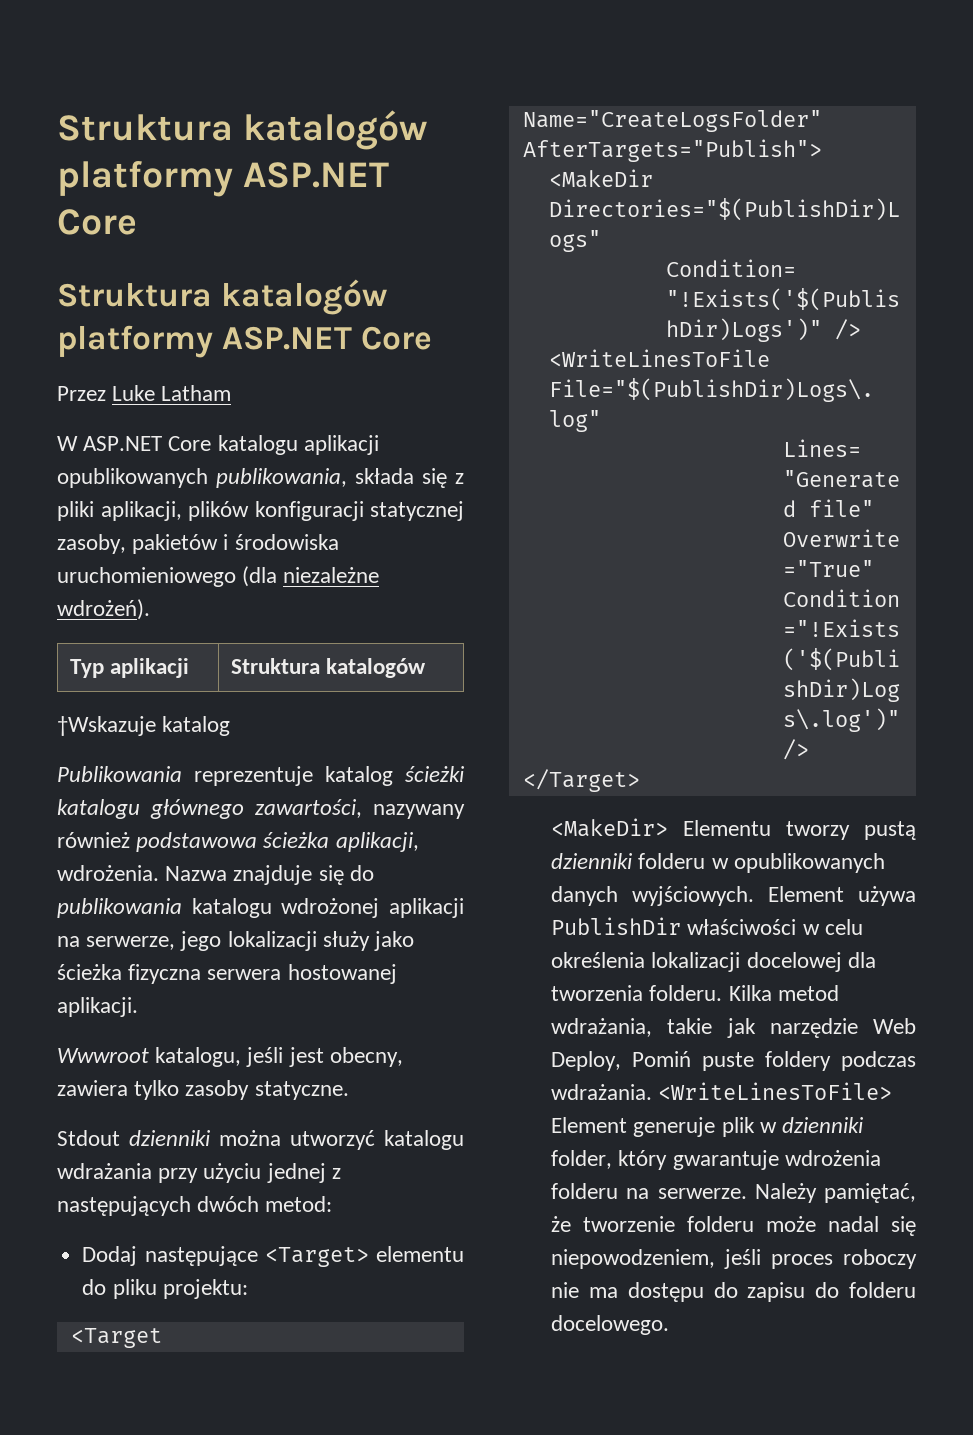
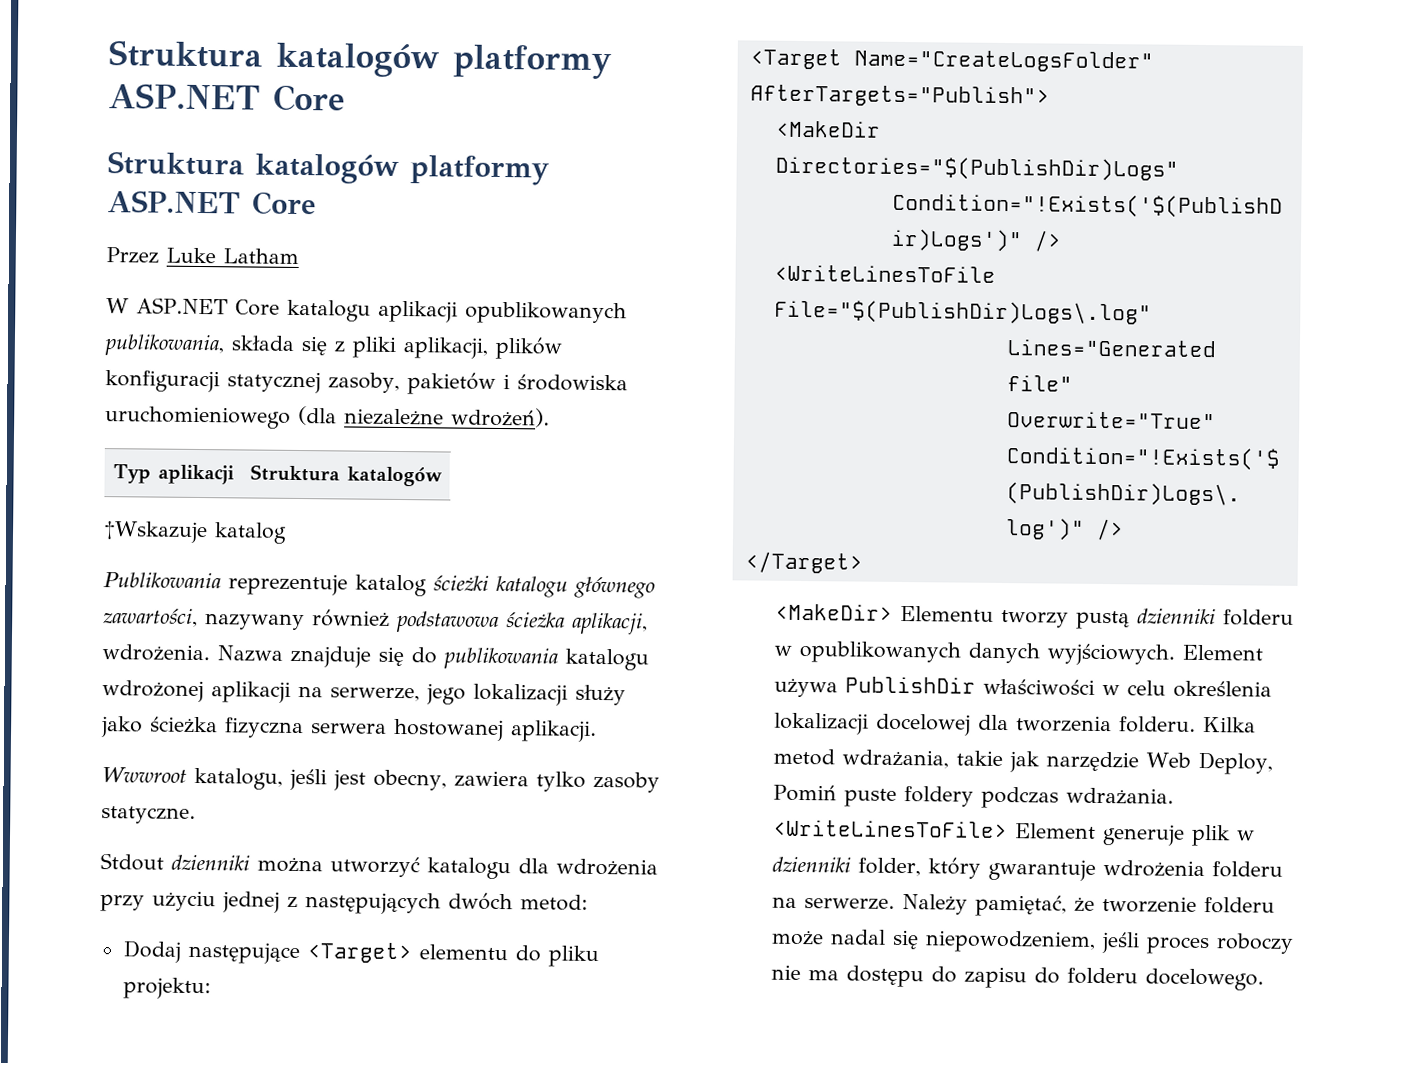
- Stdout dzienniki można utworzyć katalogu wdrażania przy użyciu jednej z następujących dwóch metod:
+ Stdout dzienniki można utworzyć katalogu dla wdrożenia przy użyciu jednej z następujących dwóch metod:

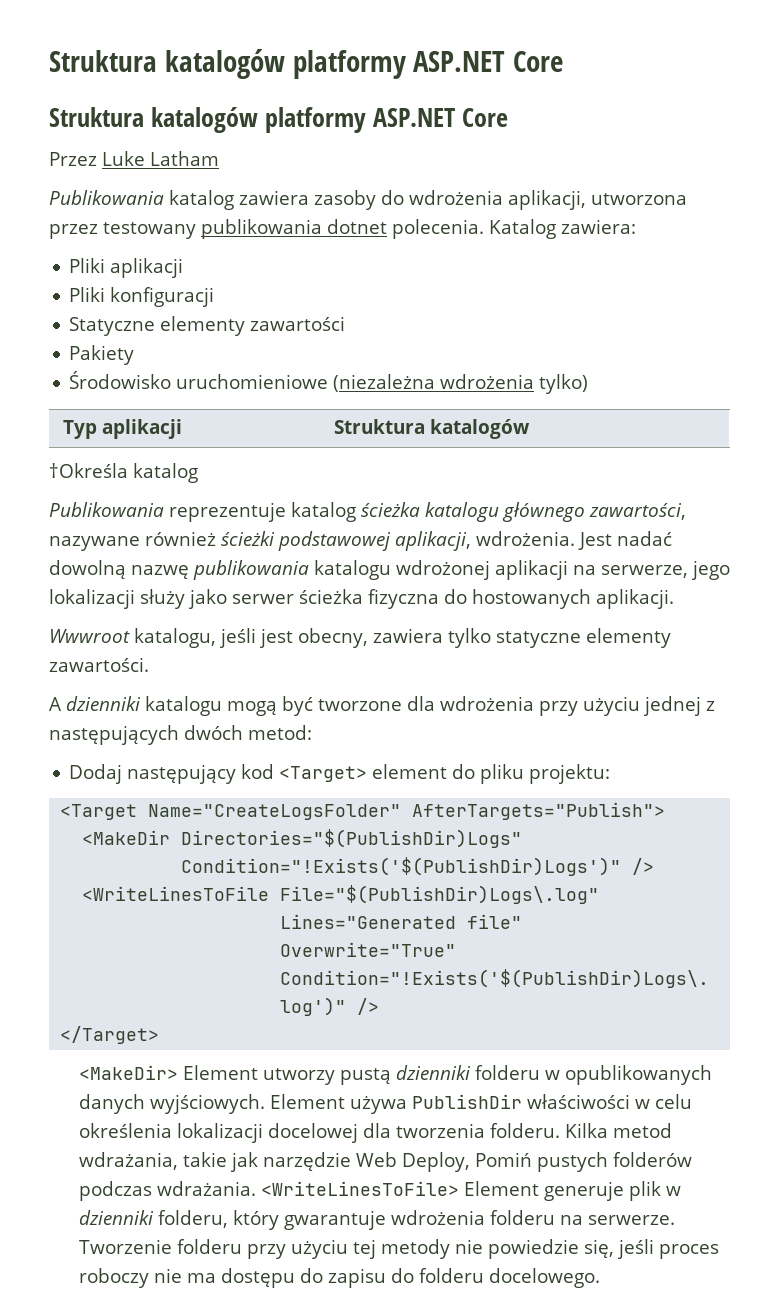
- W ASP.NET Core katalogu aplikacji opublikowanych publikowania, składa się z pliki aplikacji, plików konfiguracji statycznej zasoby, pakietów i środowiska uruchomieniowego (dla niezależne wdrożeń).
+ Publikowania katalog zawiera zasoby do wdrożenia aplikacji, utworzona przez testowany publikowania dotnet polecenia. Katalog zawiera:
+ Pliki aplikacji
+ Pliki konfiguracji
+ Statyczne elementy zawartości
+ Pakiety
+ Środowisko uruchomieniowe (niezależna wdrożenia tylko)
- †Wskazuje katalog
+ †Określa katalog
- Publikowania reprezentuje katalog ścieżki katalogu głównego zawartości, nazywany również podstawowa ścieżka aplikacji, wdrożenia. Nazwa znajduje się do publikowania katalogu wdrożonej aplikacji na serwerze, jego lokalizacji służy jako ścieżka fizyczna serwera hostowanej aplikacji.
+ Publikowania reprezentuje katalog ścieżka katalogu głównego zawartości, nazywane również ścieżki podstawowej aplikacji, wdrożenia. Jest nadać dowolną nazwę publikowania katalogu wdrożonej aplikacji na serwerze, jego lokalizacji służy jako serwer ścieżka fizyczna do hostowanych aplikacji.
- Wwwroot katalogu, jeśli jest obecny, zawiera tylko zasoby statyczne.
- Stdout dzienniki można utworzyć katalogu dla wdrożenia przy użyciu jednej z następujących dwóch metod:
+ Wwwroot katalogu, jeśli jest obecny, zawiera tylko statyczne elementy zawartości.
+ A dzienniki katalogu mogą być tworzone dla wdrożenia przy użyciu jednej z następujących dwóch metod:
- Dodaj następujące <Target> elementu do pliku projektu:
+ Dodaj następujący kod <Target> element do pliku projektu:
- <MakeDir> Elementu tworzy pustą dzienniki folderu w opublikowanych danych wyjściowych.
+ <MakeDir> Element utworzy pustą dzienniki folderu w opublikowanych danych wyjściowych.
- Kilka metod wdrażania, takie jak narzędzie Web Deploy, Pomiń puste foldery podczas wdrażania.
+ Kilka metod wdrażania, takie jak narzędzie Web Deploy, Pomiń pustych folderów podczas wdrażania.
- <WriteLinesToFile> Element generuje plik w dzienniki folder, który gwarantuje wdrożenia folderu na serwerze.
+ <WriteLinesToFile> Element generuje plik w dzienniki folderu, który gwarantuje wdrożenia folderu na serwerze.
- Należy pamiętać, że tworzenie folderu może nadal się niepowodzeniem, jeśli proces roboczy nie ma dostępu do zapisu do folderu docelowego.
+ Tworzenie folderu przy użyciu tej metody nie powiedzie się, jeśli proces roboczy nie ma dostępu do zapisu do folderu docelowego.

